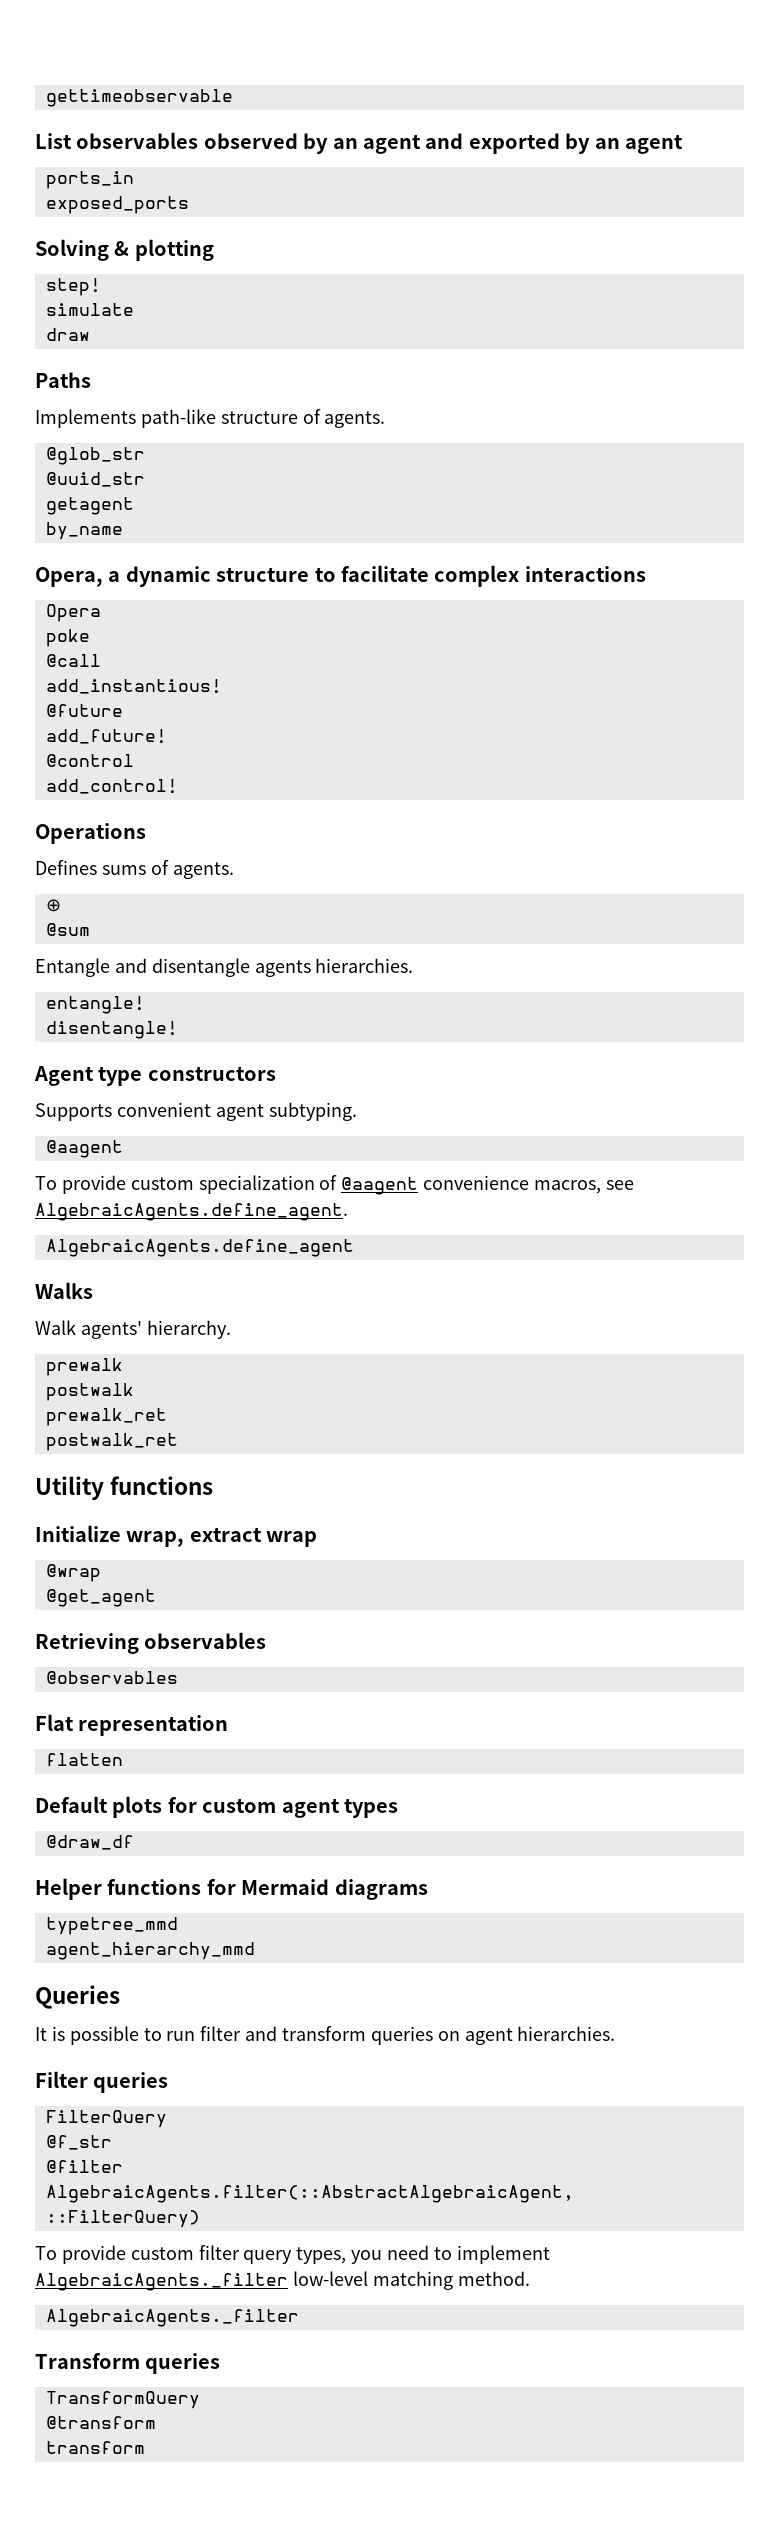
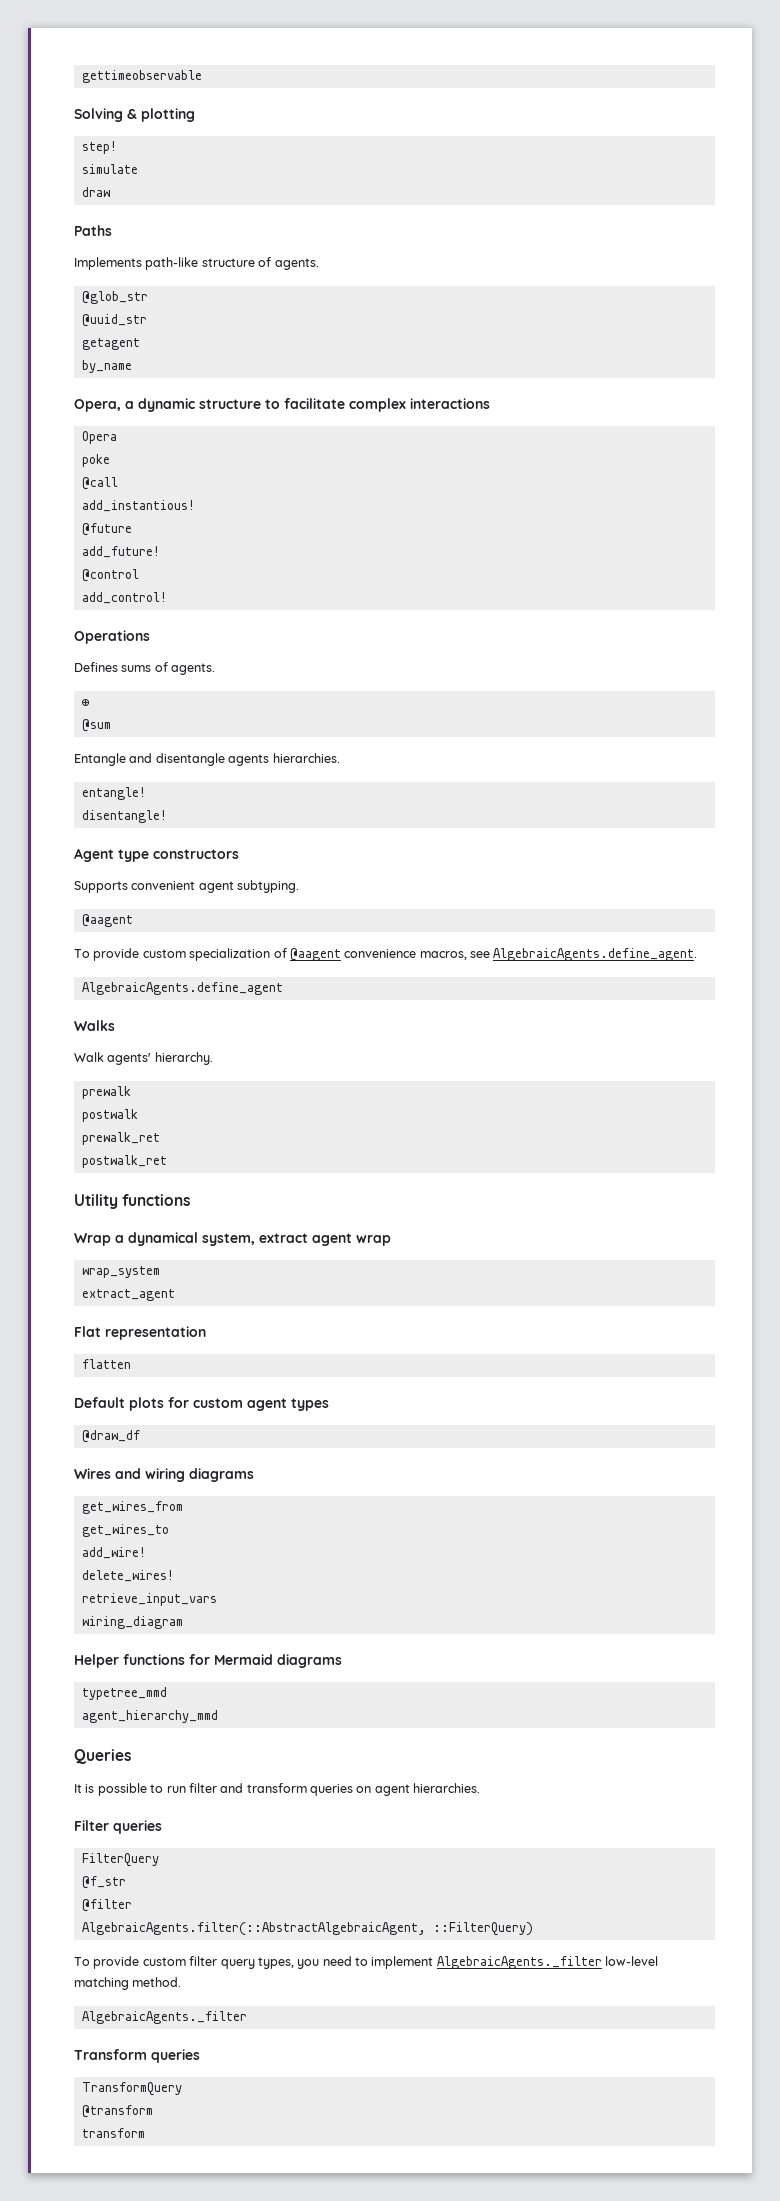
- List observables observed by an agent and exported by an agent
- ports_in
- exposed_ports
- Initialize wrap, extract wrap
- @wrap
- @get_agent
- Retrieving observables
- @observables
+ Wrap a dynamical system, extract agent wrap
+ wrap_system
+ extract_agent
+ Wires and wiring diagrams
+ get_wires_from
+ get_wires_to
+ add_wire!
+ delete_wires!
+ retrieve_input_vars
+ wiring_diagram

